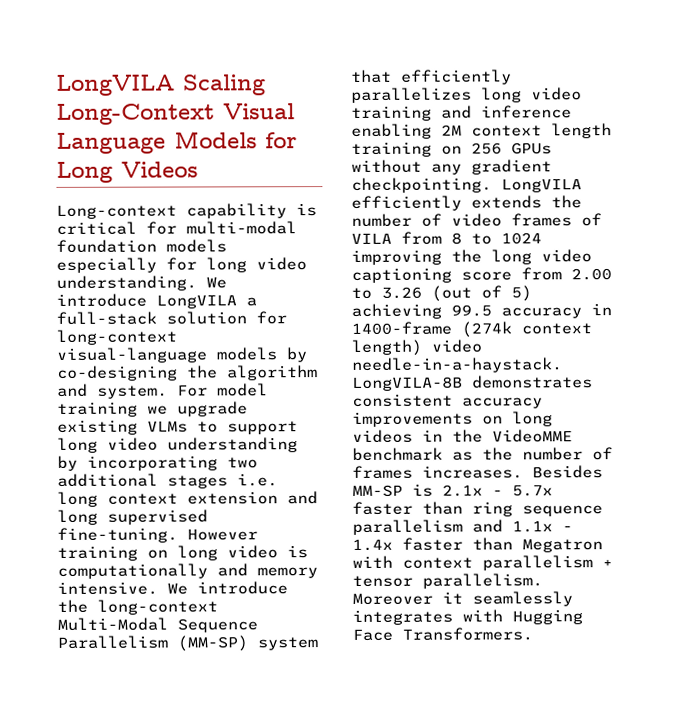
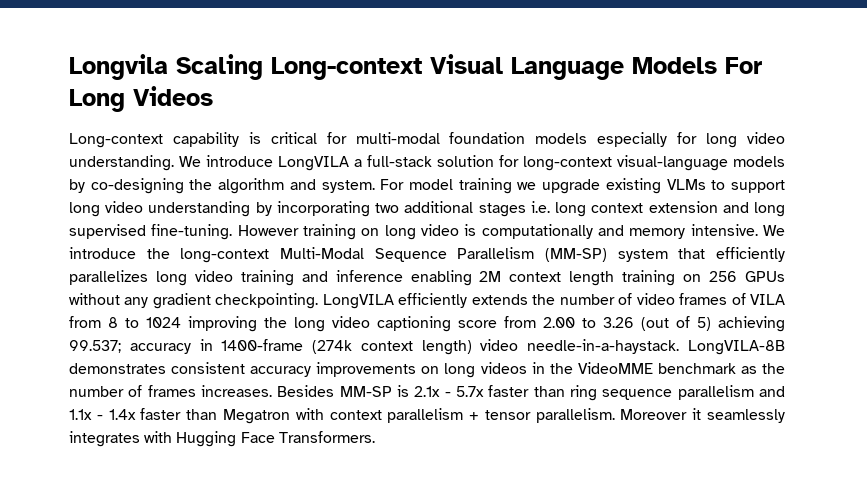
- LongVILA Scaling Long-Context Visual Language Models for Long Videos
+ Longvila Scaling Long-context Visual Language Models For Long Videos
- LongVILA efficiently extends the number of video frames of VILA from 8 to 1024 improving the long video captioning score from 2.00 to 3.26 (out of 5) achieving 99.5 accuracy in 1400-frame (274k context length) video needle-in-a-haystack.
+ LongVILA efficiently extends the number of video frames of VILA from 8 to 1024 improving the long video captioning score from 2.00 to 3.26 (out of 5) achieving 99.537; accuracy in 1400-frame (274k context length) video needle-in-a-haystack.

